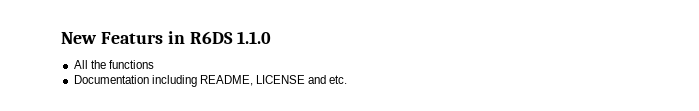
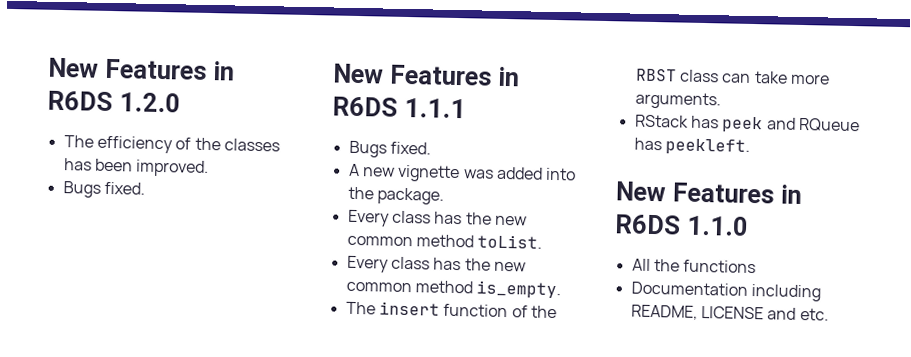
- New Featurs in R6DS 1.1.0
+ New Features in R6DS 1.2.0
+ The efficiency of the classes has been improved.
+ Bugs fixed.
+ New Features in R6DS 1.1.1
+ Bugs fixed.
+ A new vignette was added into the package.
+ Every class has the new common method toList.
+ Every class has the new common method is_empty.
+ The insert function of the RBST class can take more arguments.
+ RStack has peek and RQueue has peekleft.
+ New Features in R6DS 1.1.0

